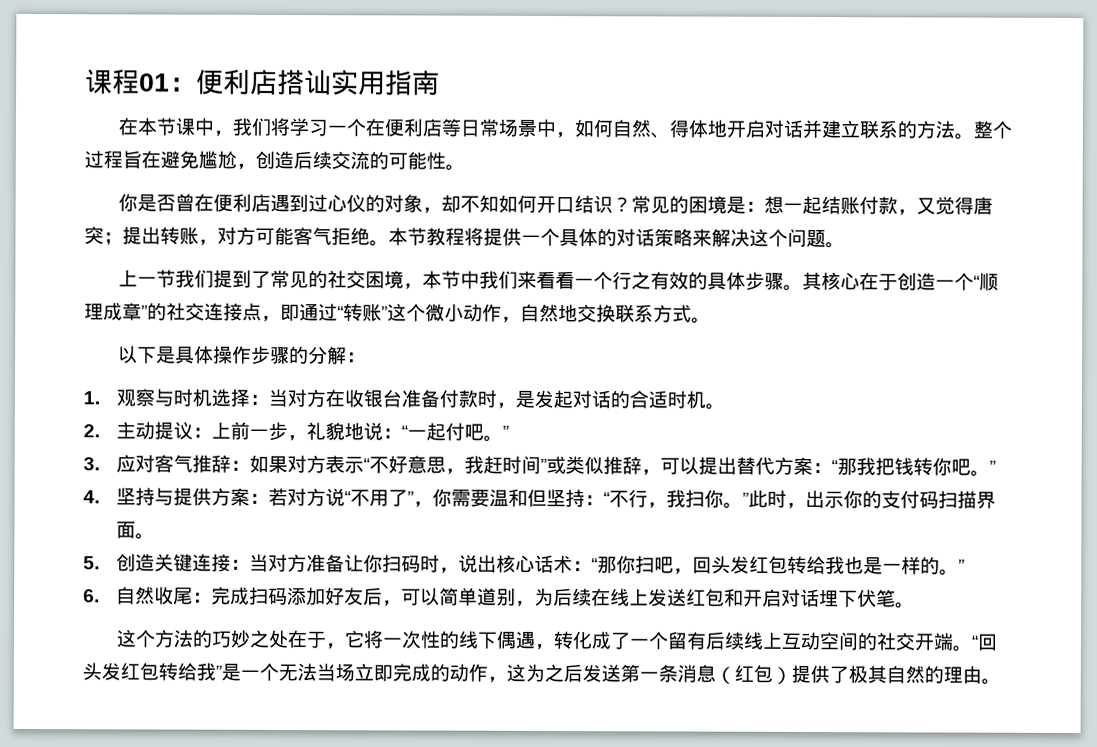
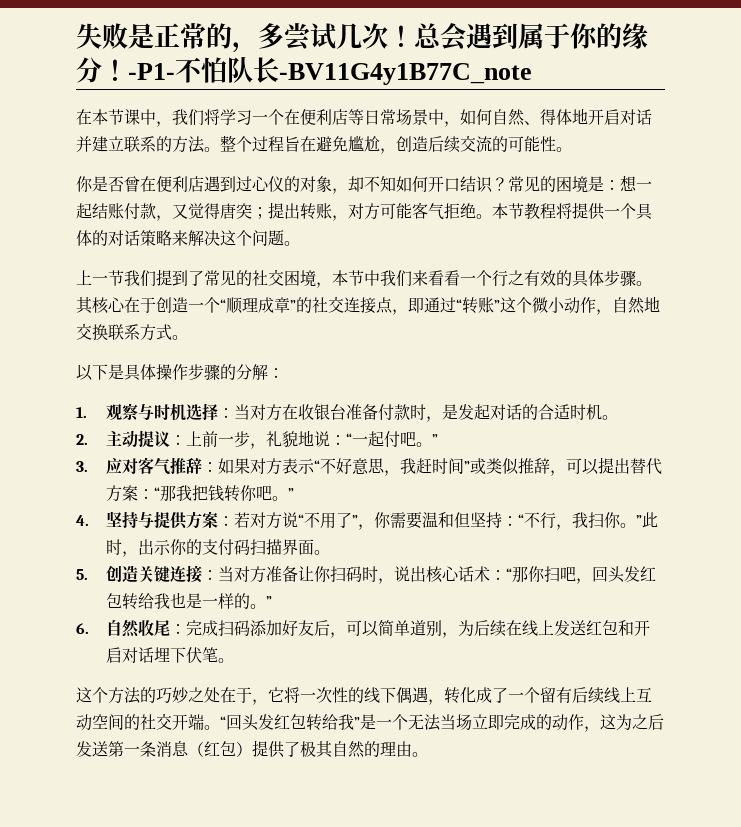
- 课程01：便利店搭讪实用指南
+ 失败是正常的，多尝试几次！总会遇到属于你的缘分！-P1-不怕队长-BV11G4y1B77C_note

